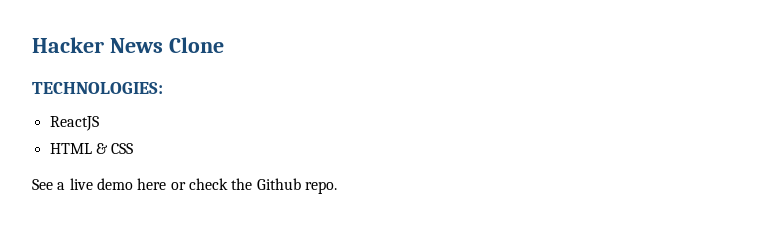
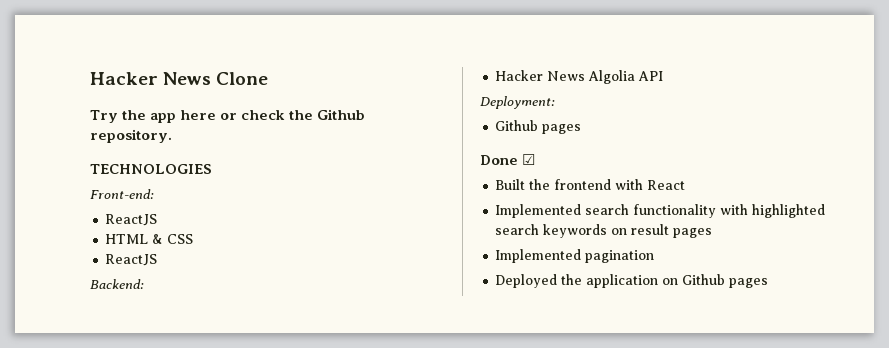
- TECHNOLOGIES:
+ Try the app here or check the Github repository.
+ TECHNOLOGIES
+ Front-end:
  ReactJS
  HTML & CSS
- See a live demo here or check the Github repo.
+ ReactJS
+ Backend:
+ Hacker News Algolia API
+ Deployment:
+ Github pages
+ Done ☑
+ Built the frontend with React
+ Implemented search functionality with highlighted search keywords on result pages
+ Implemented pagination
+ Deployed the application on Github pages

